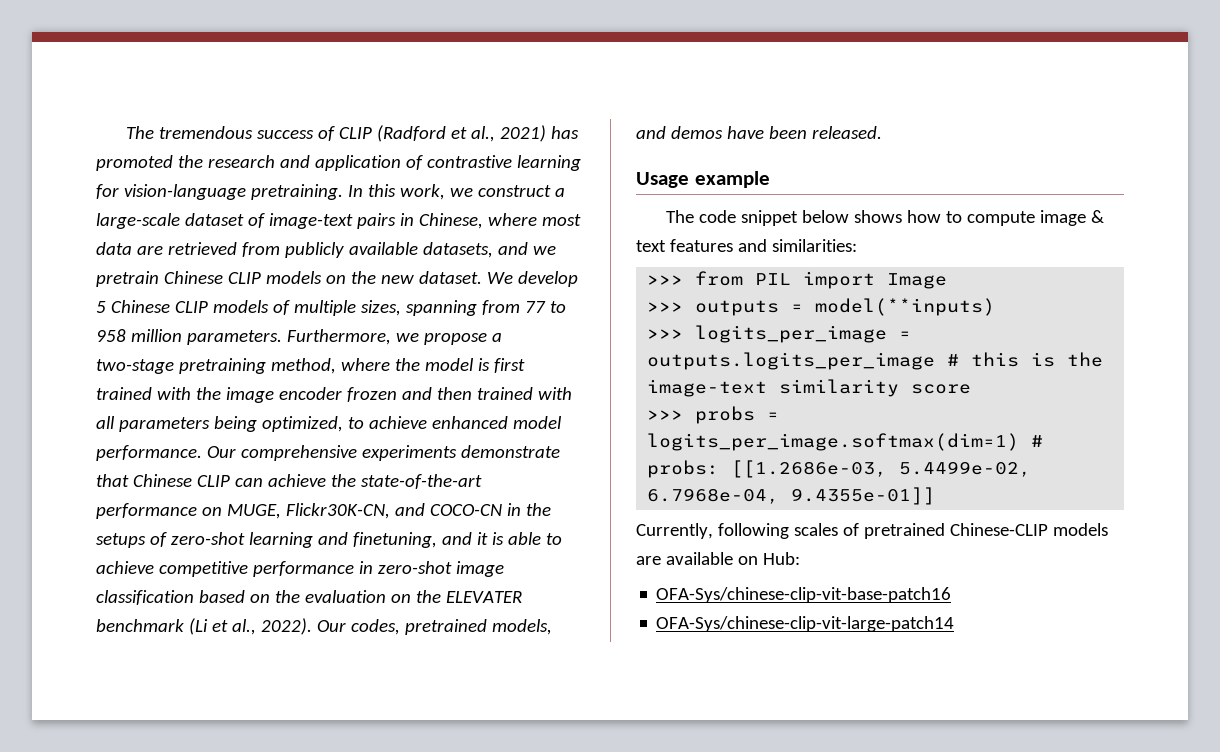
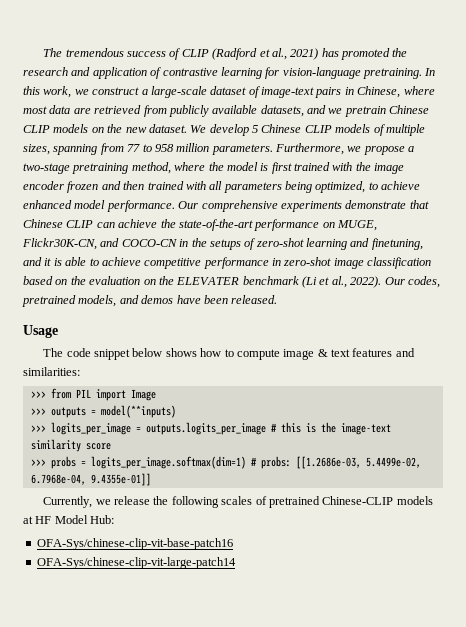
- Usage example
+ Usage
- Currently, following scales of pretrained Chinese-CLIP models are available on Hub:
+ Currently, we release the following scales of pretrained Chinese-CLIP models at HF Model Hub:

